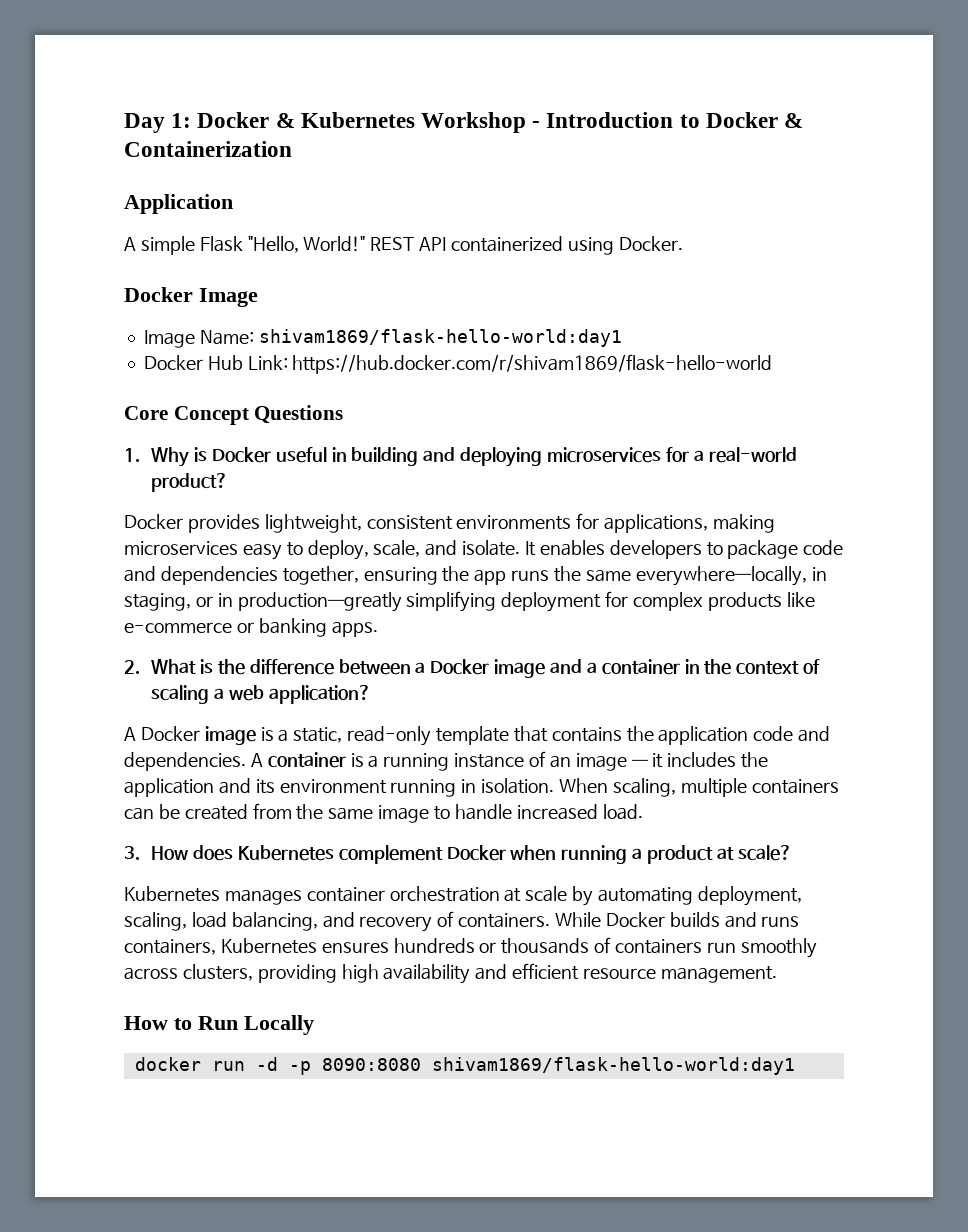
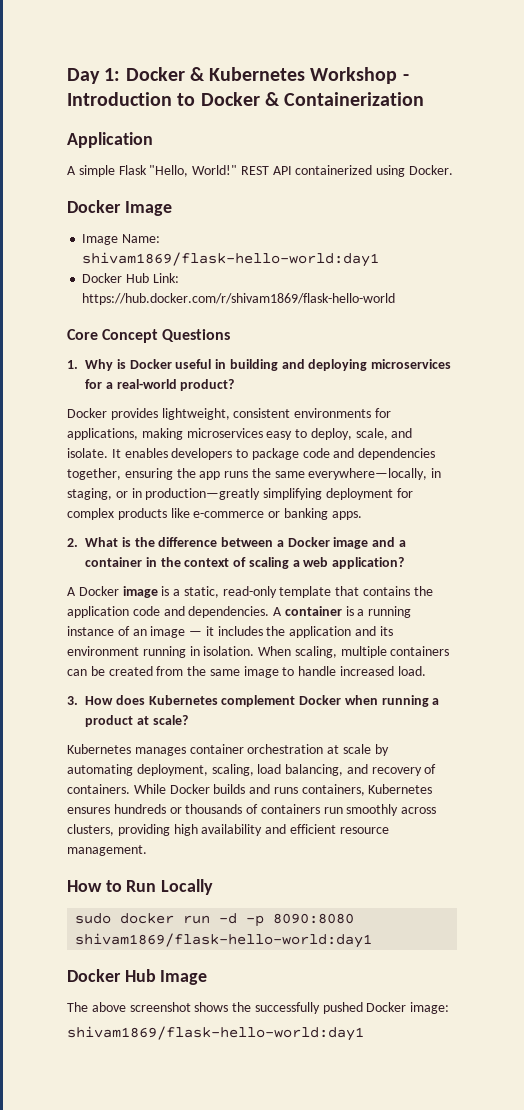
- docker run -d -p 8090:8080 shivam1869/flask-hello-world:day1
+ sudo docker run -d -p 8090:8080 shivam1869/flask-hello-world:day1
+ Docker Hub Image
+ The above screenshot shows the successfully pushed Docker image:
+ shivam1869/flask-hello-world:day1

